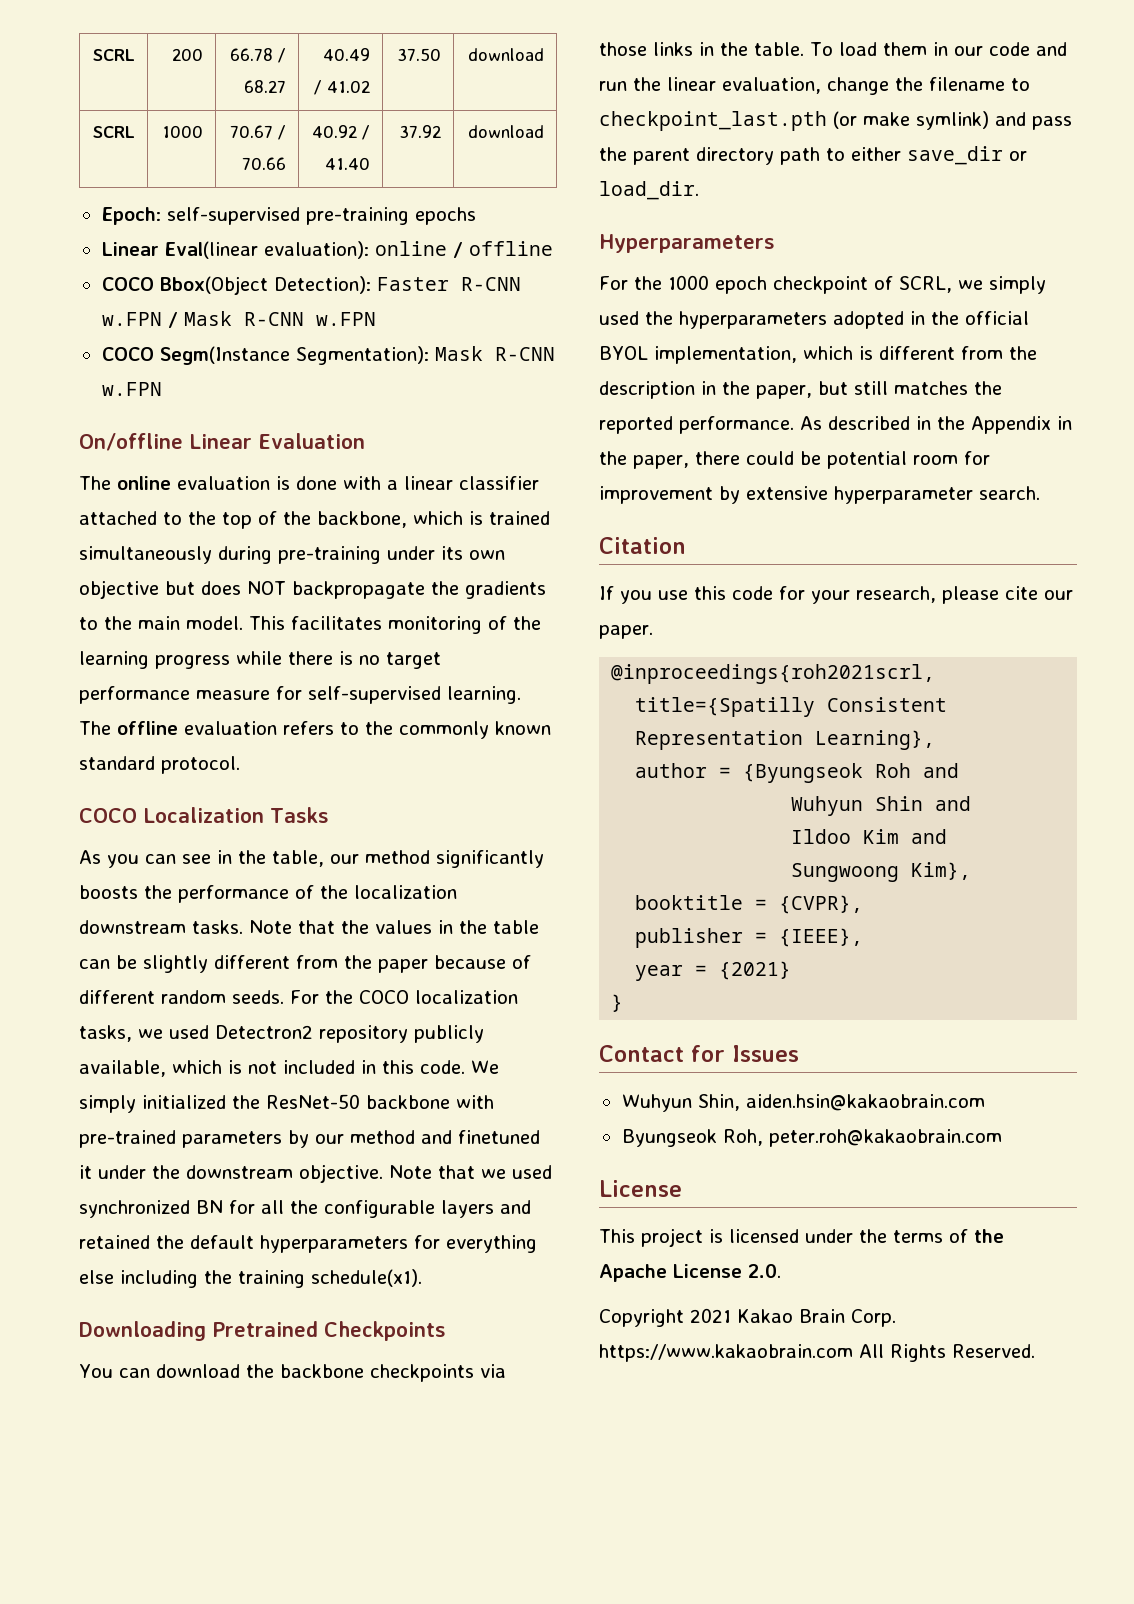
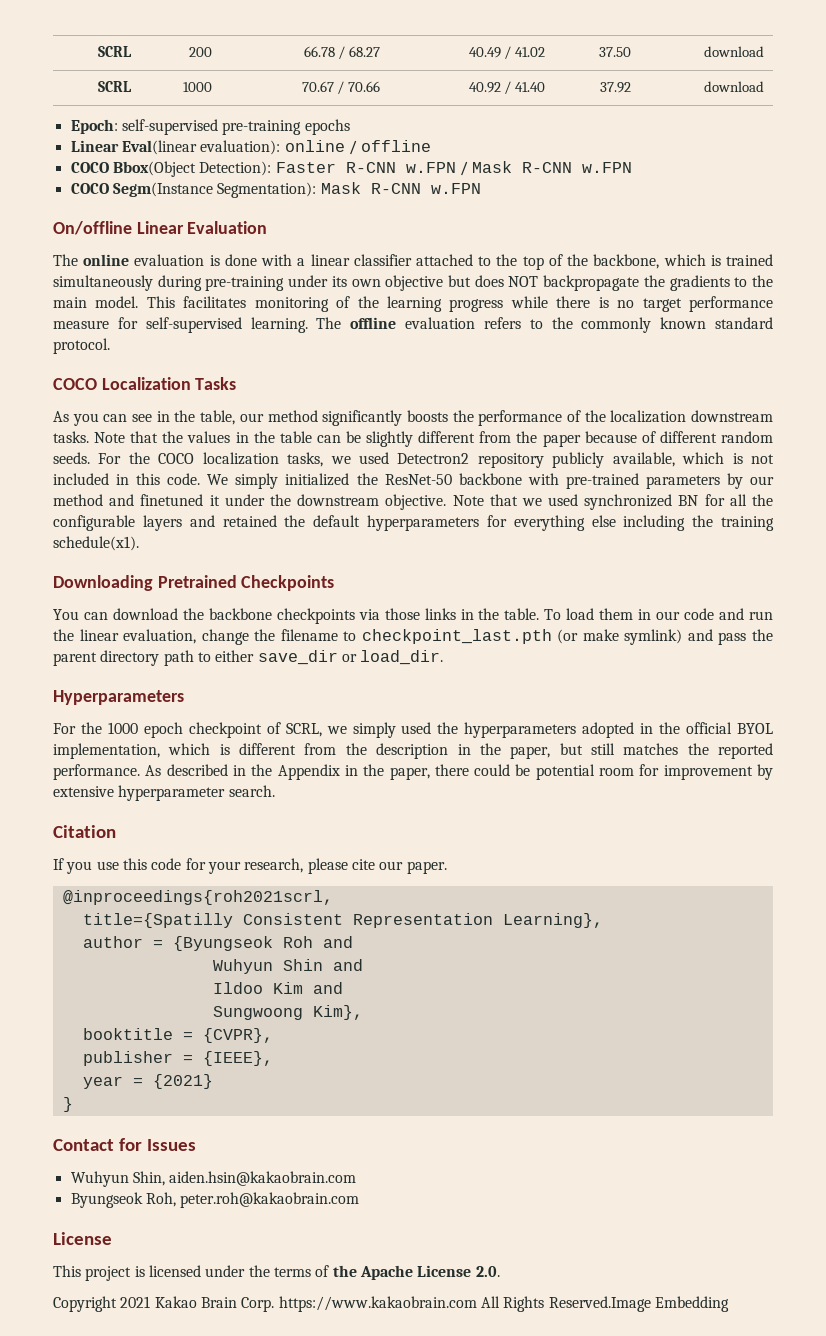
- Copyright 2021 Kakao Brain Corp. https://www.kakaobrain.com All Rights Reserved.
+ Copyright 2021 Kakao Brain Corp. https://www.kakaobrain.com All Rights Reserved.Image Embedding

